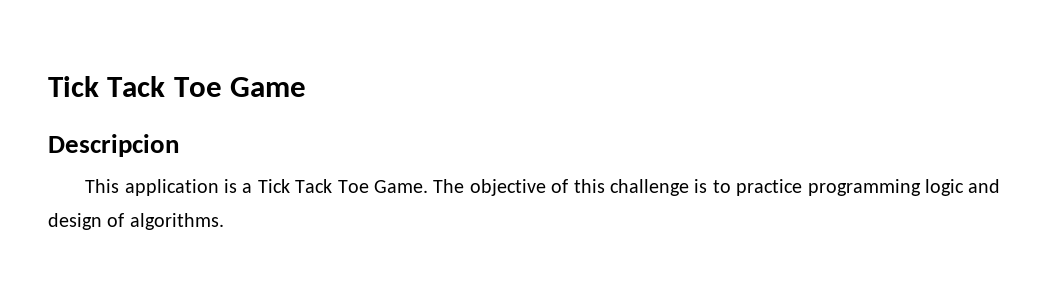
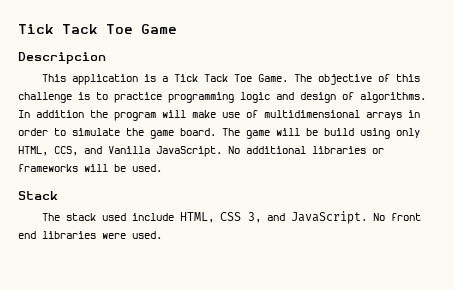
+ In addition the program will make use of multidimensional arrays in order to simulate the game board. The game will be build using only HTML, CCS, and Vanilla JavaScript. No additional libraries or frameworks will be used.
+ Stack
+ The stack used include HTML, CSS 3, and JavaScript. No front end libraries were used.

